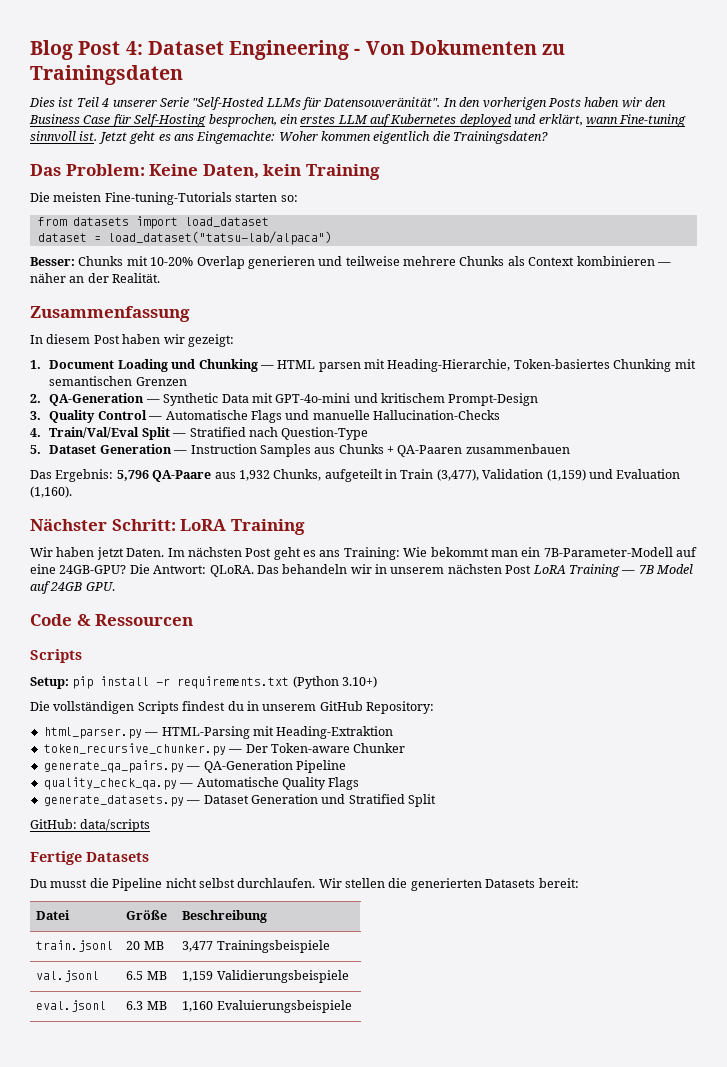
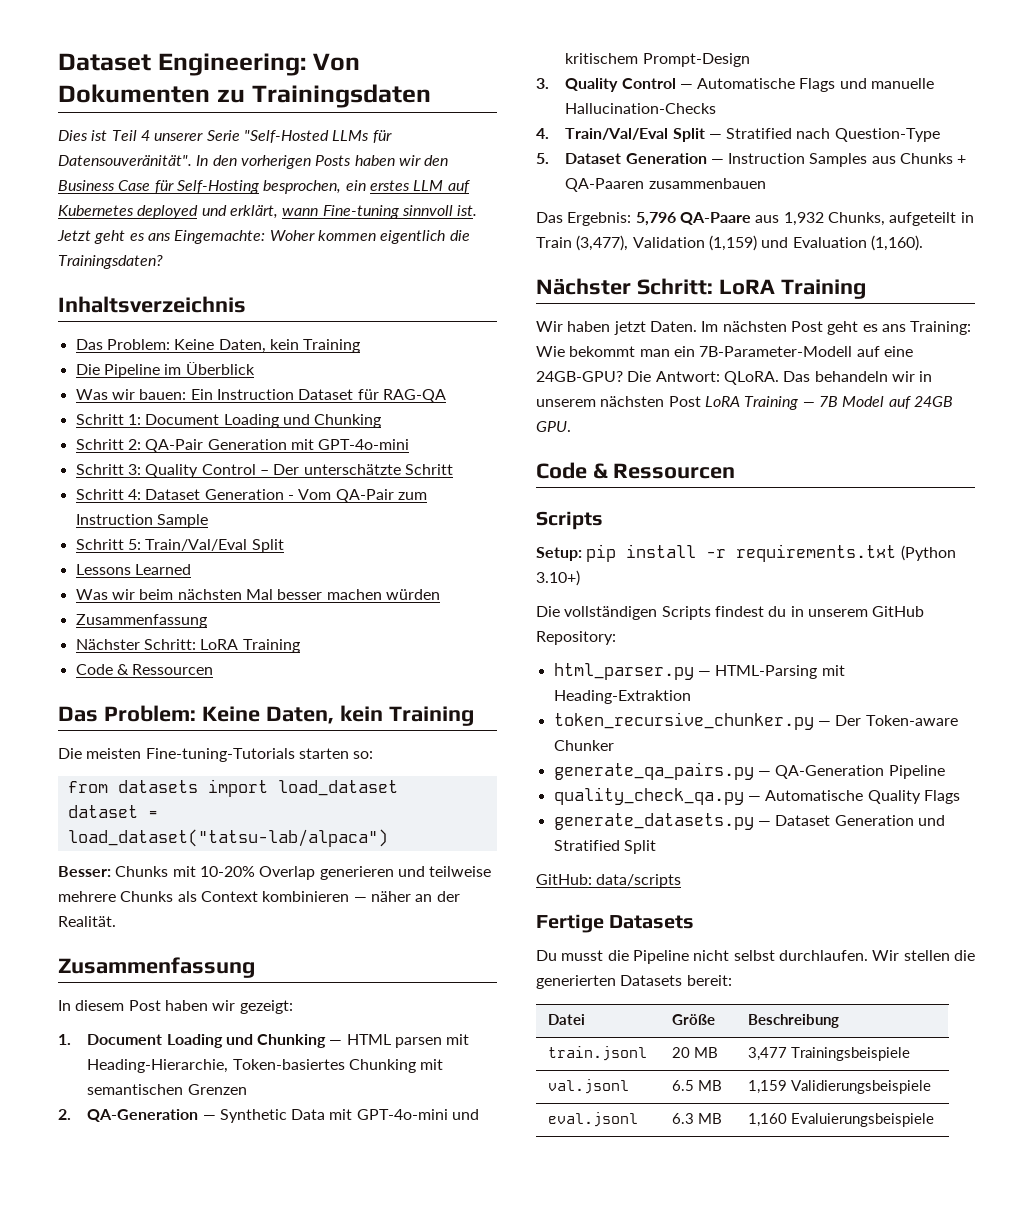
- Blog Post 4: Dataset Engineering - Von Dokumenten zu Trainingsdaten
+ Dataset Engineering: Von Dokumenten zu Trainingsdaten
+ Inhaltsverzeichnis
+ Das Problem: Keine Daten, kein Training
+ Die Pipeline im Überblick
+ Was wir bauen: Ein Instruction Dataset für RAG-QA
+ Schritt 1: Document Loading und Chunking
+ Schritt 2: QA-Pair Generation mit GPT-4o-mini
+ Schritt 3: Quality Control – Der unterschätzte Schritt
+ Schritt 4: Dataset Generation - Vom QA-Pair zum Instruction Sample
+ Schritt 5: Train/Val/Eval Split
+ Lessons Learned
+ Was wir beim nächsten Mal besser machen würden
+ Zusammenfassung
+ Nächster Schritt: LoRA Training
+ Code & Ressourcen

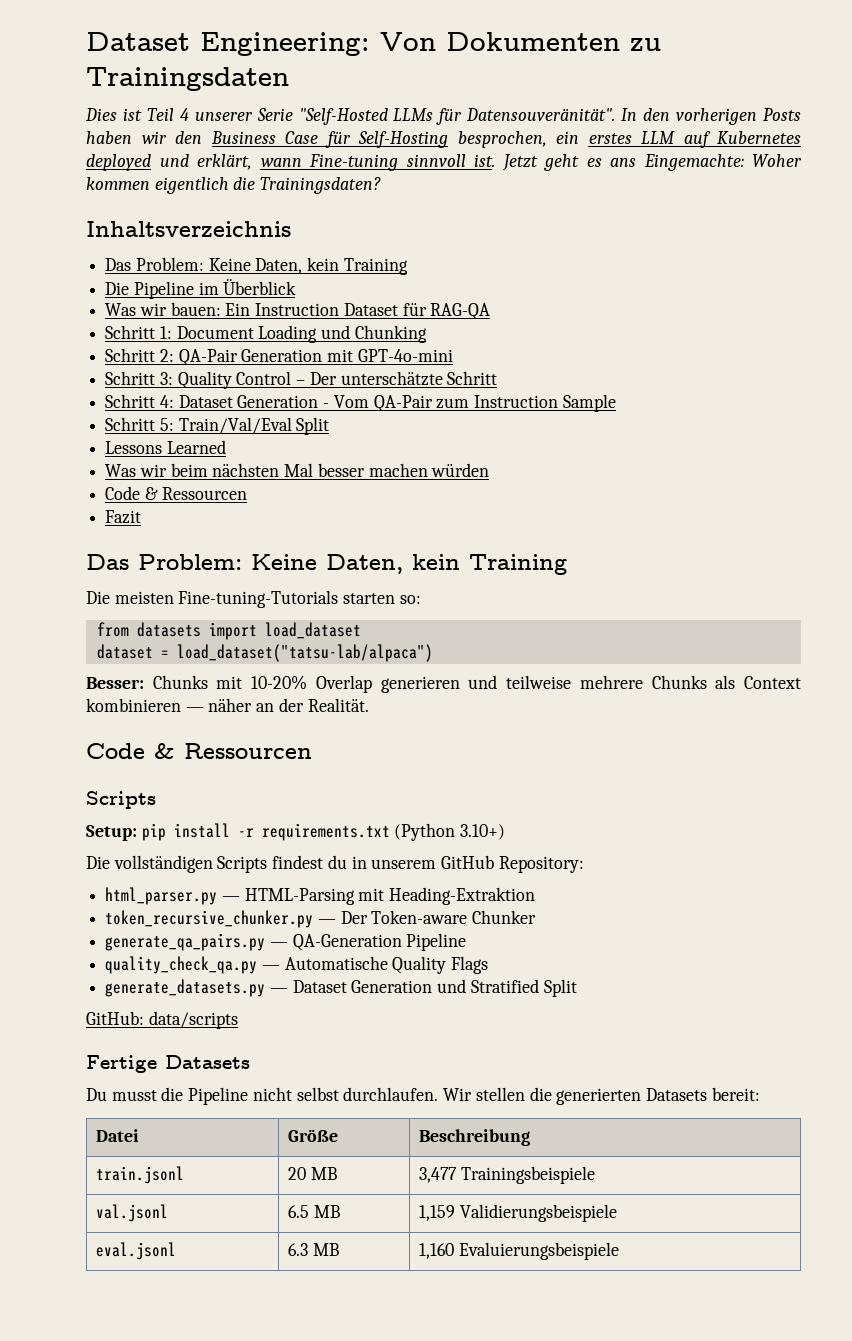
  Was wir beim nächsten Mal besser machen würden
- Zusammenfassung
- Nächster Schritt: LoRA Training
  Code & Ressourcen
+ Fazit
  Besser: Chunks mit 10-20% Overlap generieren und teilweise mehrere Chunks als Context kombinieren — näher an der Realität.
- Zusammenfassung
- In diesem Post haben wir gezeigt:
- 1. Document Loading und Chunking — HTML parsen mit Heading-Hierarchie, Token-basiertes Chunking mit semantischen Grenzen
- 2. QA-Generation — Synthetic Data mit GPT-4o-mini und kritischem Prompt-Design
- 3. Quality Control — Automatische Flags und manuelle Hallucination-Checks
- 4. Train/Val/Eval Split — Stratified nach Question-Type
- 5. Dataset Generation — Instruction Samples aus Chunks + QA-Paaren zusammenbauen
- Das Ergebnis: 5,796 QA-Paare aus 1,932 Chunks, aufgeteilt in Train (3,477), Validation (1,159) und Evaluation (1,160).
- Nächster Schritt: LoRA Training
- Wir haben jetzt Daten. Im nächsten Post geht es ans Training: Wie bekommt man ein 7B-Parameter-Modell auf eine 24GB-GPU? Die Antwort: QLoRA. Das behandeln wir in unserem nächsten Post LoRA Training — 7B Model auf 24GB GPU.

